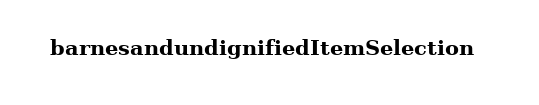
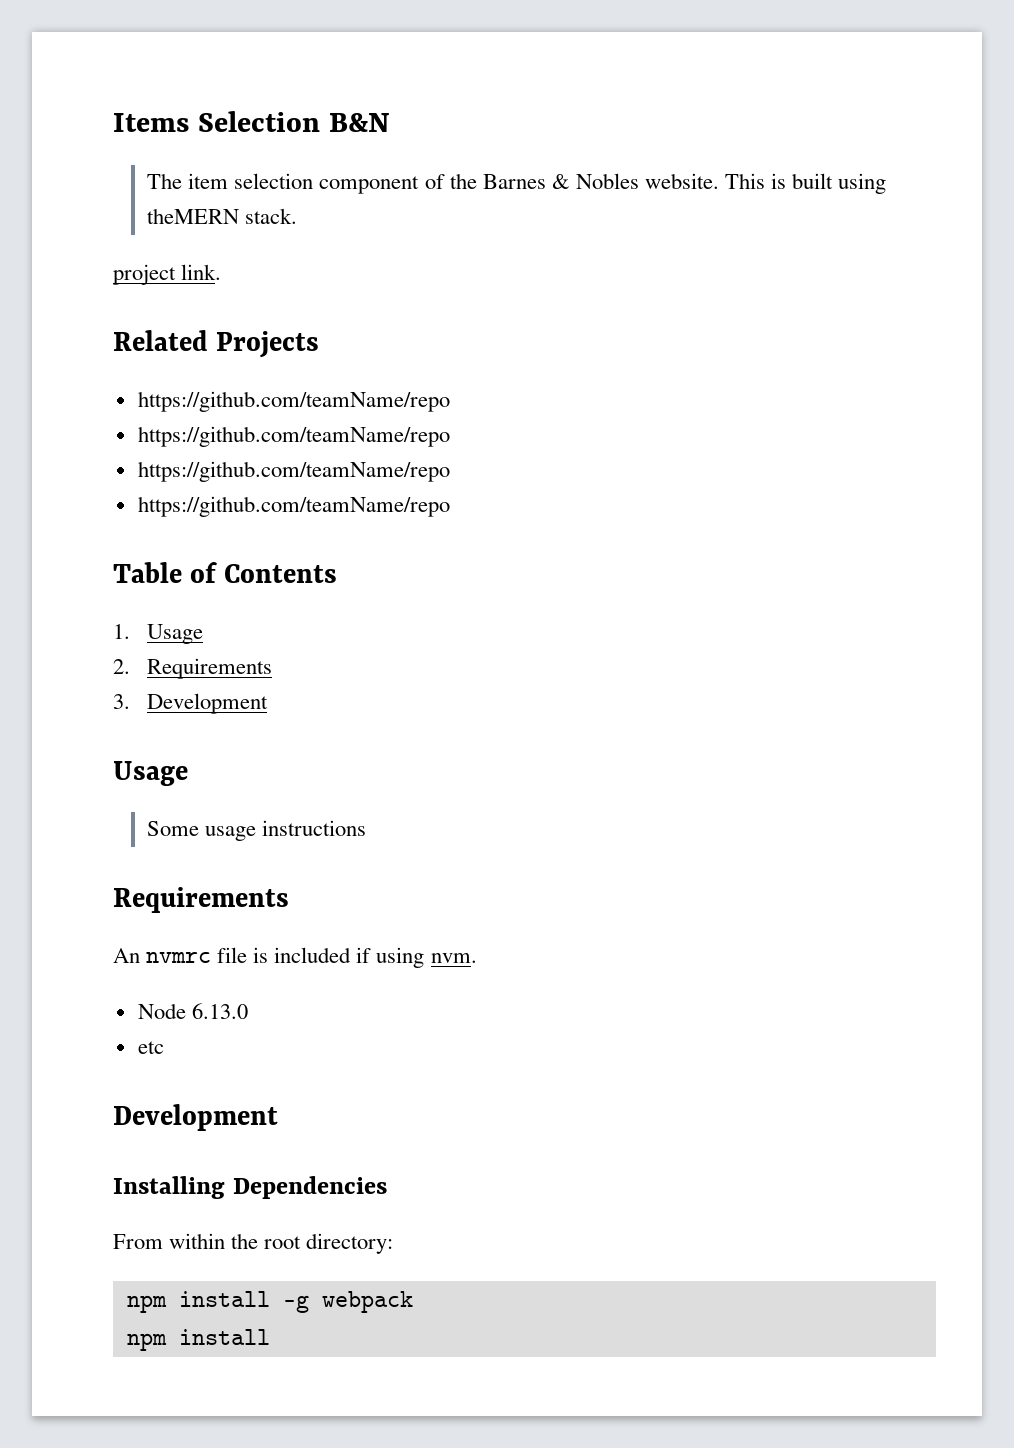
- barnesandundignifiedItemSelection
+ Items Selection B&N
+ The item selection component of the Barnes & Nobles website. This is built using theMERN stack.
+ project link.
+ Related Projects
+ https://github.com/teamName/repo
+ https://github.com/teamName/repo
+ https://github.com/teamName/repo
+ https://github.com/teamName/repo
+ Table of Contents
+ 1. Usage
+ 2. Requirements
+ 3. Development
+ Usage
+ Some usage instructions
+ Requirements
+ An nvmrc file is included if using nvm.
+ Node 6.13.0
+ etc
+ Development
+ Installing Dependencies
+ From within the root directory:
+ npm install -g webpack
+ npm install

